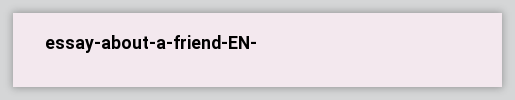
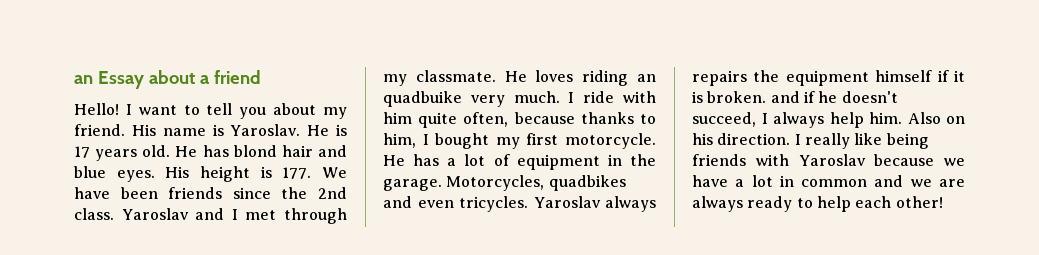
- essay-about-a-friend-EN-
+ an Essay about a friend
+ Hello! I want to tell you about my friend. His name is Yaroslav. He is 17 years old. He has blond hair and blue eyes. His height is 177. We have been friends since the 2nd class. Yaroslav and I met through my classmate. He loves riding an quadbuike very much. I ride with him quite often, because thanks to him, I bought my first motorcycle. He has a lot of equipment in the garage. Motorcycles, quadbikes and even tricycles. Yaroslav always repairs the equipment himself if it is broken. and if he doesn't succeed, I always help him. Also on his direction. I really like being friends with Yaroslav because we have a lot in common and we are always ready to help each other!

